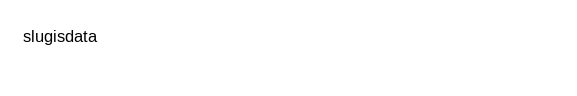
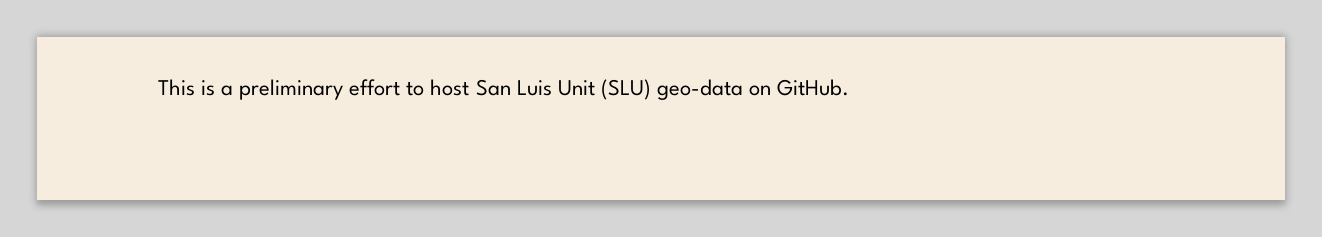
- slugisdata
+ This is a preliminary effort to host San Luis Unit (SLU) geo-data on GitHub.

